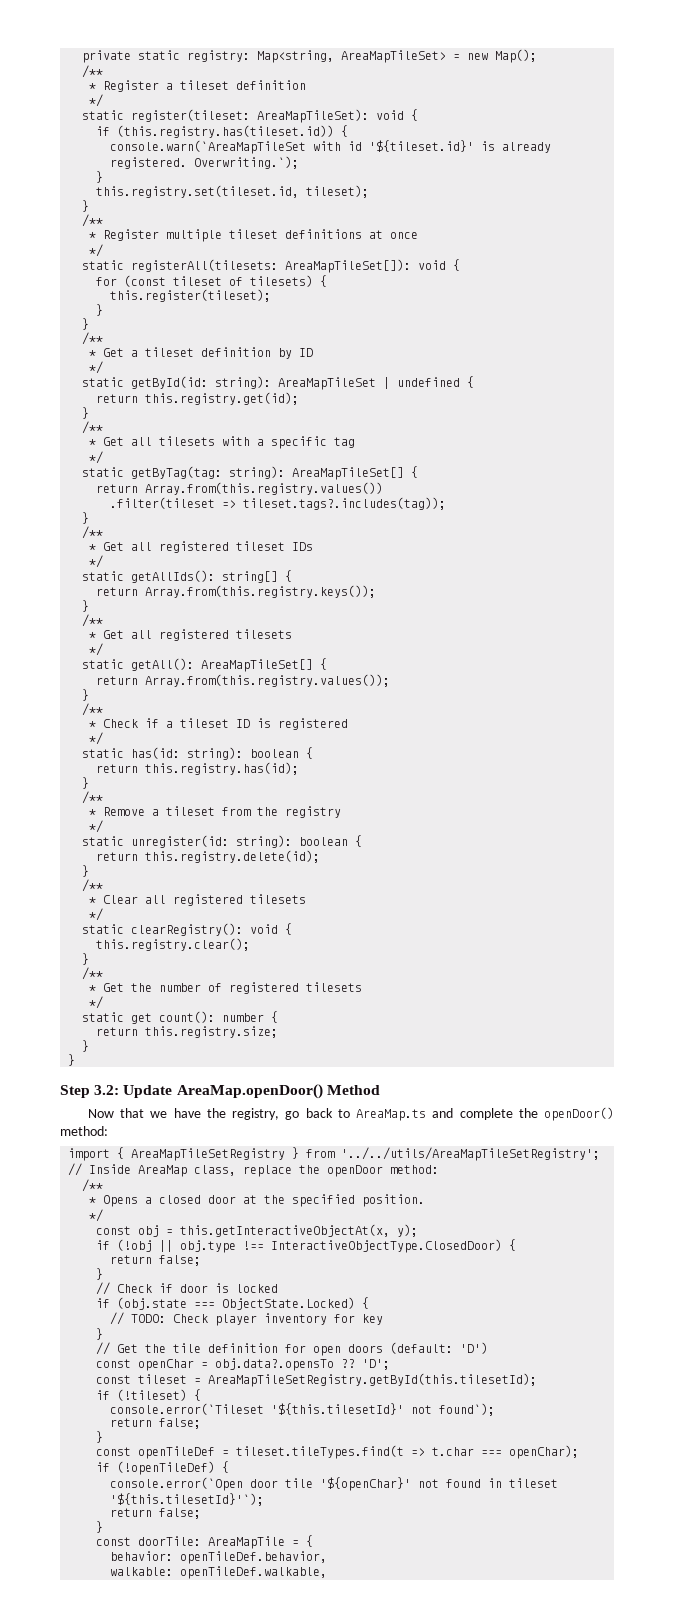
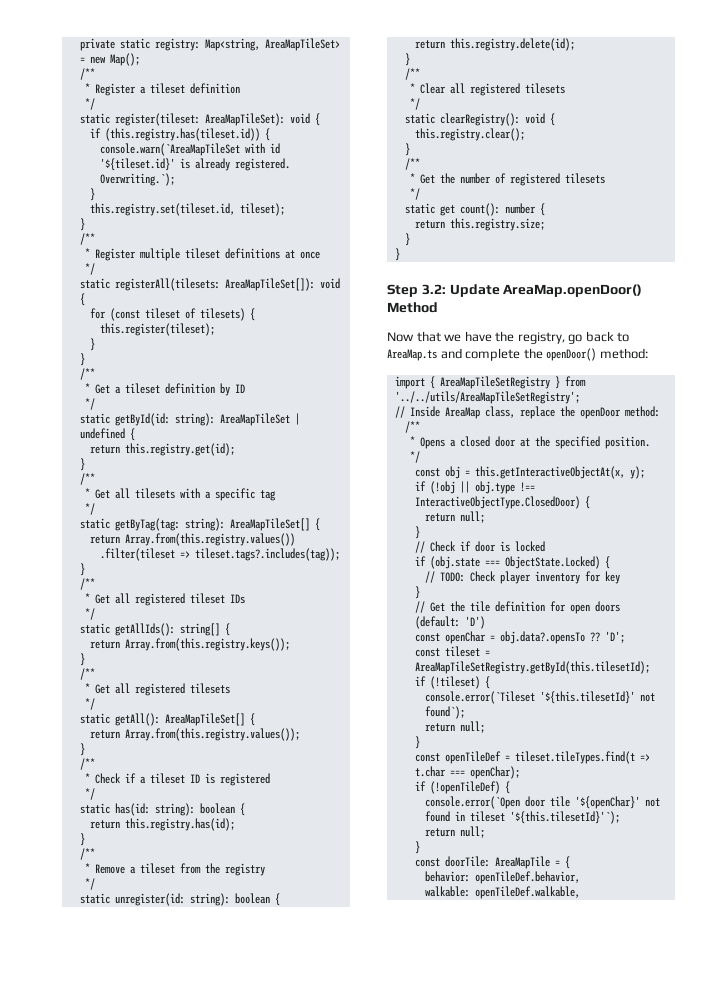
  if (!obj || obj.type !== InteractiveObjectType.ClosedDoor) {
- return false;
+ return null;
  console.error(`Tileset '${this.tilesetId}' not found`);
- return false;
+ return null;
  console.error(`Open door tile '${openChar}' not found in tileset '${this.tilesetId}'`);
- return false;
+ return null;

